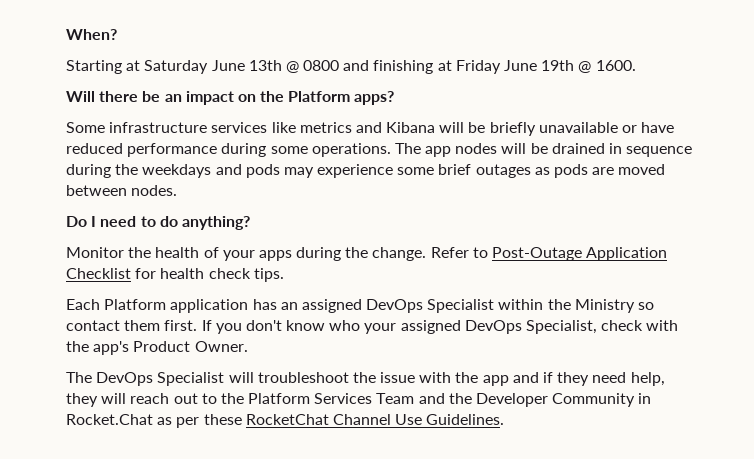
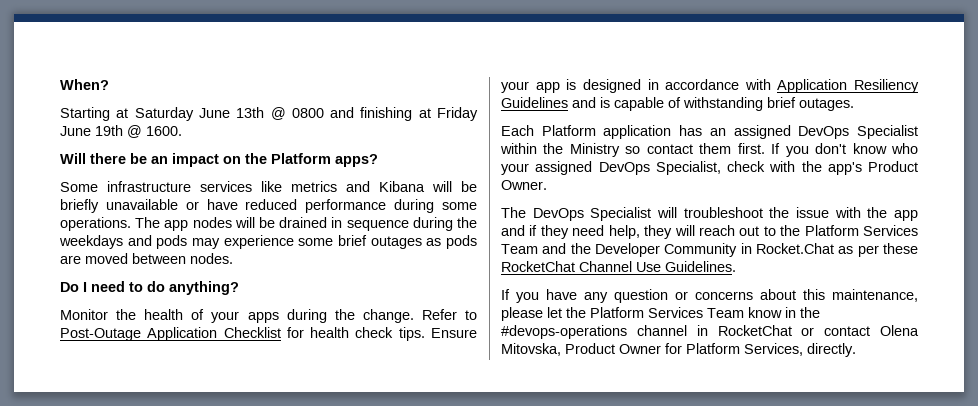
+ Ensure your app is designed in accordance with Application Resiliency Guidelines and is capable of withstanding brief outages.
+ If you have any question or concerns about this maintenance, please let the Platform Services Team know in the #devops-operations channel in RocketChat or contact Olena Mitovska, Product Owner for Platform Services, directly.

